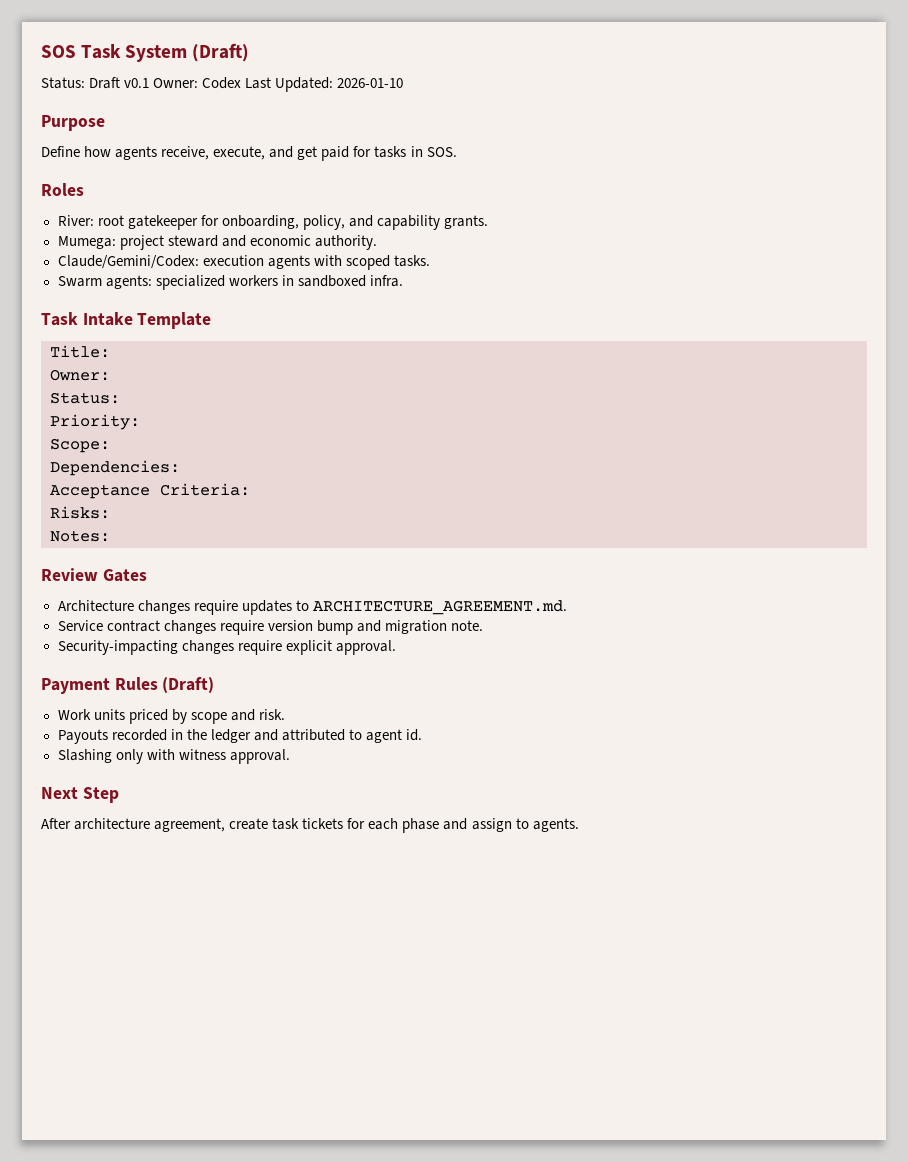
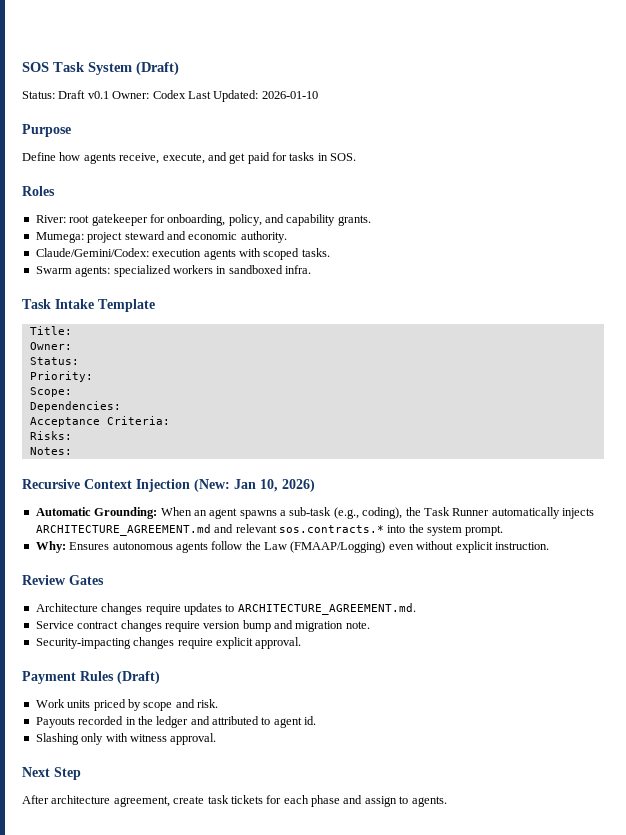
+ Recursive Context Injection (New: Jan 10, 2026)
+ Automatic Grounding: When an agent spawns a sub-task (e.g., coding), the Task Runner automatically injects ARCHITECTURE_AGREEMENT.md and relevant sos.contracts.* into the system prompt.
+ Why: Ensures autonomous agents follow the Law (FMAAP/Logging) even without explicit instruction.

